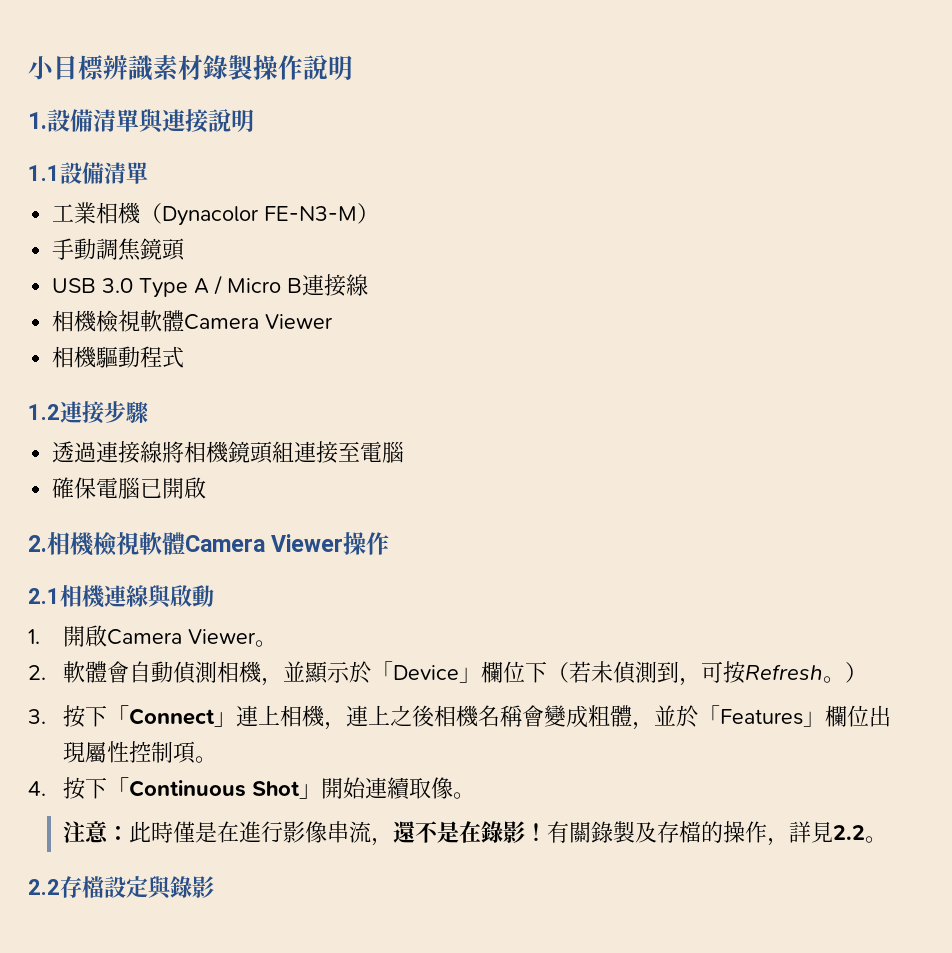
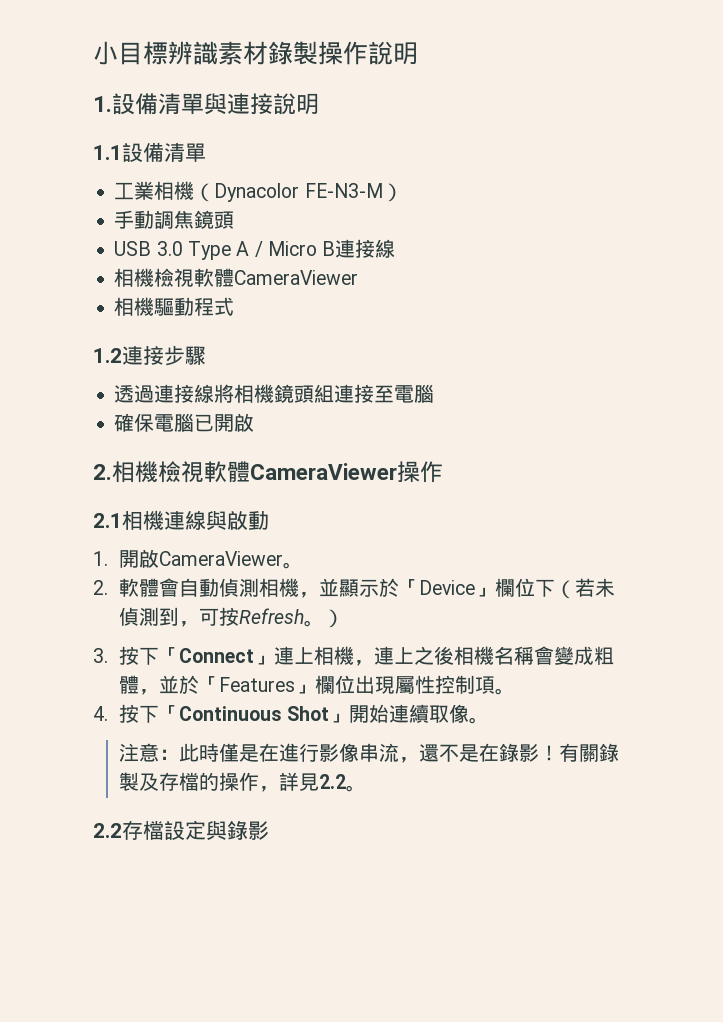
  USB 3.0 Type A / Micro B連接線
- 相機檢視軟體Camera Viewer
+ 相機檢視軟體CameraViewer
- 2.相機檢視軟體Camera Viewer操作
+ 2.相機檢視軟體CameraViewer操作
- 1.開啟Camera Viewer。
+ 1.開啟CameraViewer。

